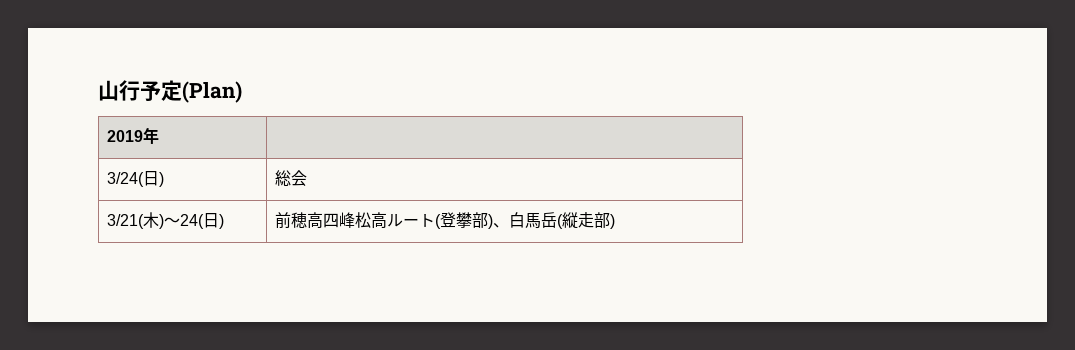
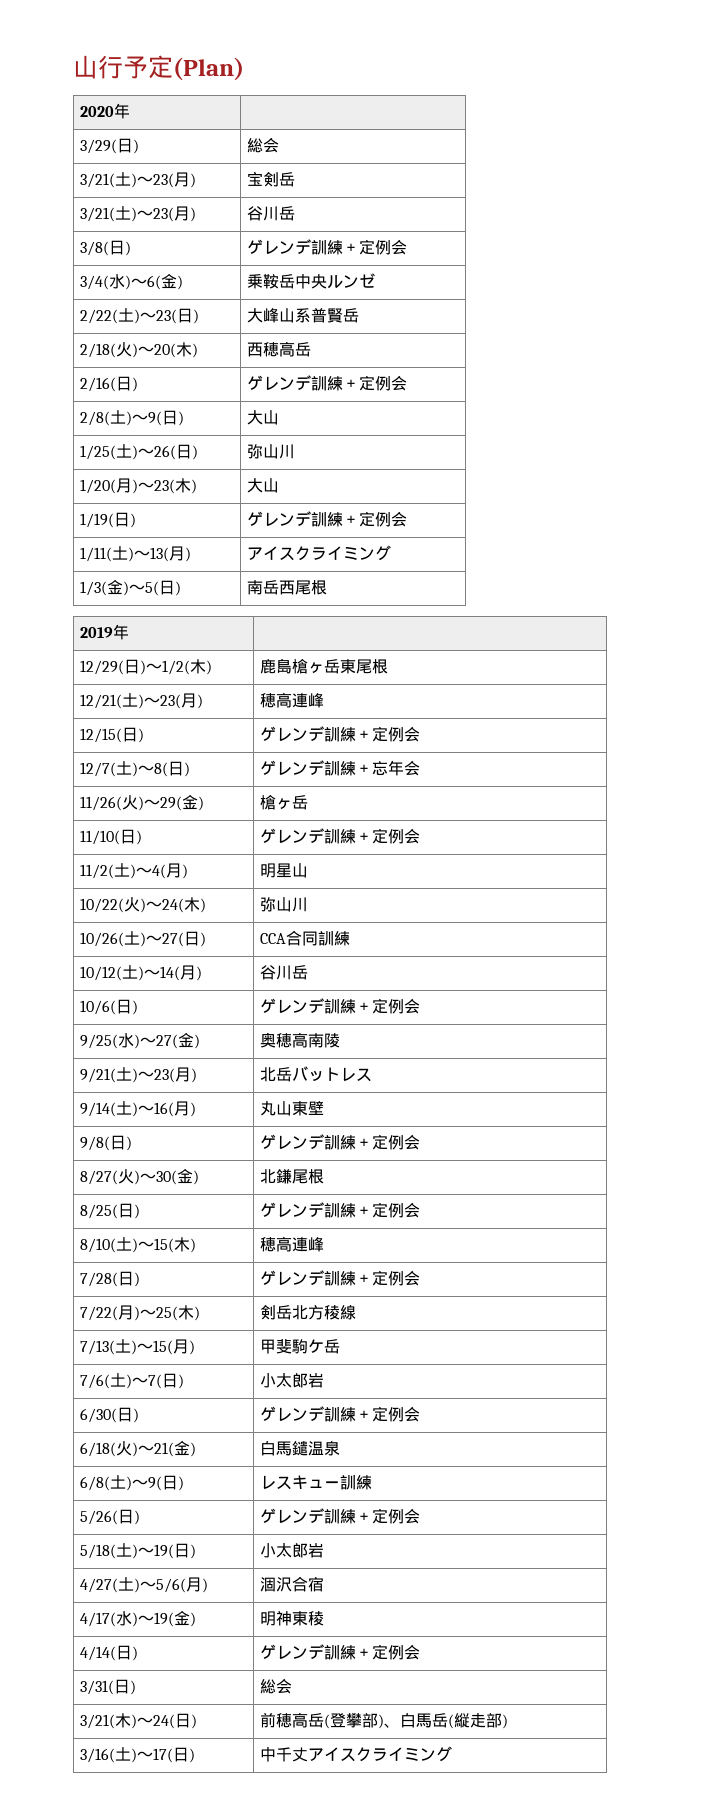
+ 2020年 |
+ 3/29(日) | 総会
+ 3/21(土)〜23(月) | 宝剣岳
+ 3/21(土)〜23(月) | 谷川岳
+ 3/8(日) | ゲレンデ訓練＋定例会
+ 3/4(水)〜6(金) | 乗鞍岳中央ルンゼ
+ 2/22(土)〜23(日) | 大峰山系普賢岳
+ 2/18(火)〜20(木) | 西穂高岳
+ 2/16(日) | ゲレンデ訓練＋定例会
+ 2/8(土)〜9(日) | 大山
+ 1/25(土)〜26(日) | 弥山川
+ 1/20(月)〜23(木) | 大山
+ 1/19(日) | ゲレンデ訓練＋定例会
+ 1/11(土)〜13(月) | アイスクライミング
+ 1/3(金)〜5(日) | 南岳西尾根
  2019年 |
- 3/24(日) | 総会
+ 12/29(日)〜1/2(木) | 鹿島槍ヶ岳東尾根
+ 12/21(土)〜23(月) | 穂高連峰
+ 12/15(日) | ゲレンデ訓練＋定例会
+ 12/7(土)〜8(日) | ゲレンデ訓練＋忘年会
+ 11/26(火)〜29(金) | 槍ヶ岳
+ 11/10(日) | ゲレンデ訓練＋定例会
+ 11/2(土)〜4(月) | 明星山
+ 10/22(火)〜24(木) | 弥山川
+ 10/26(土)〜27(日) | CCA合同訓練
+ 10/12(土)〜14(月) | 谷川岳
+ 10/6(日) | ゲレンデ訓練＋定例会
+ 9/25(水)〜27(金) | 奥穂高南陵
+ 9/21(土)〜23(月) | 北岳バットレス
+ 9/14(土)〜16(月) | 丸山東壁
+ 9/8(日) | ゲレンデ訓練＋定例会
+ 8/27(火)〜30(金) | 北鎌尾根
+ 8/25(日) | ゲレンデ訓練＋定例会
+ 8/10(土)〜15(木) | 穂高連峰
+ 7/28(日) | ゲレンデ訓練＋定例会
+ 7/22(月)〜25(木) | 剣岳北方稜線
+ 7/13(土)〜15(月) | 甲斐駒ケ岳
+ 7/6(土)〜7(日) | 小太郎岩
+ 6/30(日) | ゲレンデ訓練＋定例会
+ 6/18(火)〜21(金) | 白馬鑓温泉
+ 6/8(土)〜9(日) | レスキュー訓練
+ 5/26(日) | ゲレンデ訓練＋定例会
+ 5/18(土)〜19(日) | 小太郎岩
+ 4/27(土)〜5/6(月) | 涸沢合宿
+ 4/17(水)〜19(金) | 明神東稜
+ 4/14(日) | ゲレンデ訓練＋定例会
+ 3/31(日) | 総会
- 3/21(木)〜24(日) | 前穂高四峰松高ルート(登攀部)、白馬岳(縦走部)
+ 3/21(木)〜24(日) | 前穂高岳(登攀部)、白馬岳(縦走部)
+ 3/16(土)〜17(日) | 中千丈アイスクライミング

